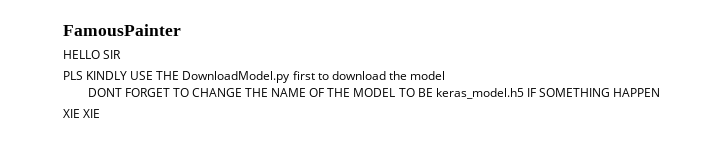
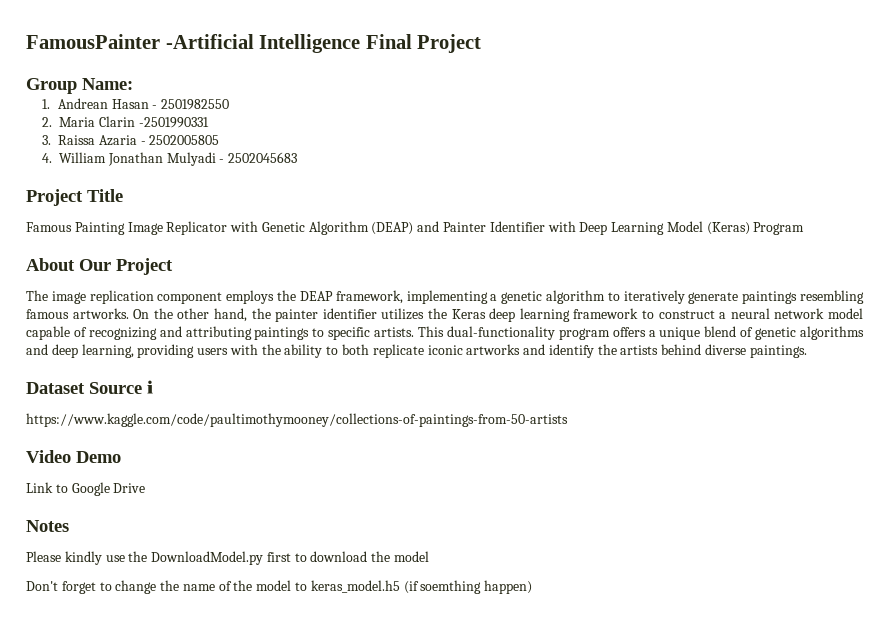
- FamousPainter
- HELLO SIR
- PLS KINDLY USE THE DownloadModel.py first to download the model
+ FamousPainter -Artificial Intelligence Final Project
+ Group Name:
+ 1. Andrean Hasan - 2501982550
+ 2. Maria Clarin -2501990331
+ 3. Raissa Azaria - 2502005805
+ 4. William Jonathan Mulyadi - 2502045683
+ Project Title
+ Famous Painting Image Replicator with Genetic Algorithm (DEAP) and Painter Identifier with Deep Learning Model (Keras) Program
+ About Our Project
+ The image replication component employs the DEAP framework, implementing a genetic algorithm to iteratively generate paintings resembling famous artworks. On the other hand, the painter identifier utilizes the Keras deep learning framework to construct a neural network model capable of recognizing and attributing paintings to specific artists. This dual-functionality program offers a unique blend of genetic algorithms and deep learning, providing users with the ability to both replicate iconic artworks and identify the artists behind diverse paintings.
+ Dataset Source ℹ
+ https://www.kaggle.com/code/paultimothymooney/collections-of-paintings-from-50-artists
+ Video Demo
+ Link to Google Drive
+ Notes
+ Please kindly use the DownloadModel.py first to download the model
- DONT FORGET TO CHANGE THE NAME OF THE MODEL TO BE keras_model.h5 IF SOMETHING HAPPEN
- XIE XIE
+ Don't forget to change the name of the model to keras_model.h5 (if soemthing happen)

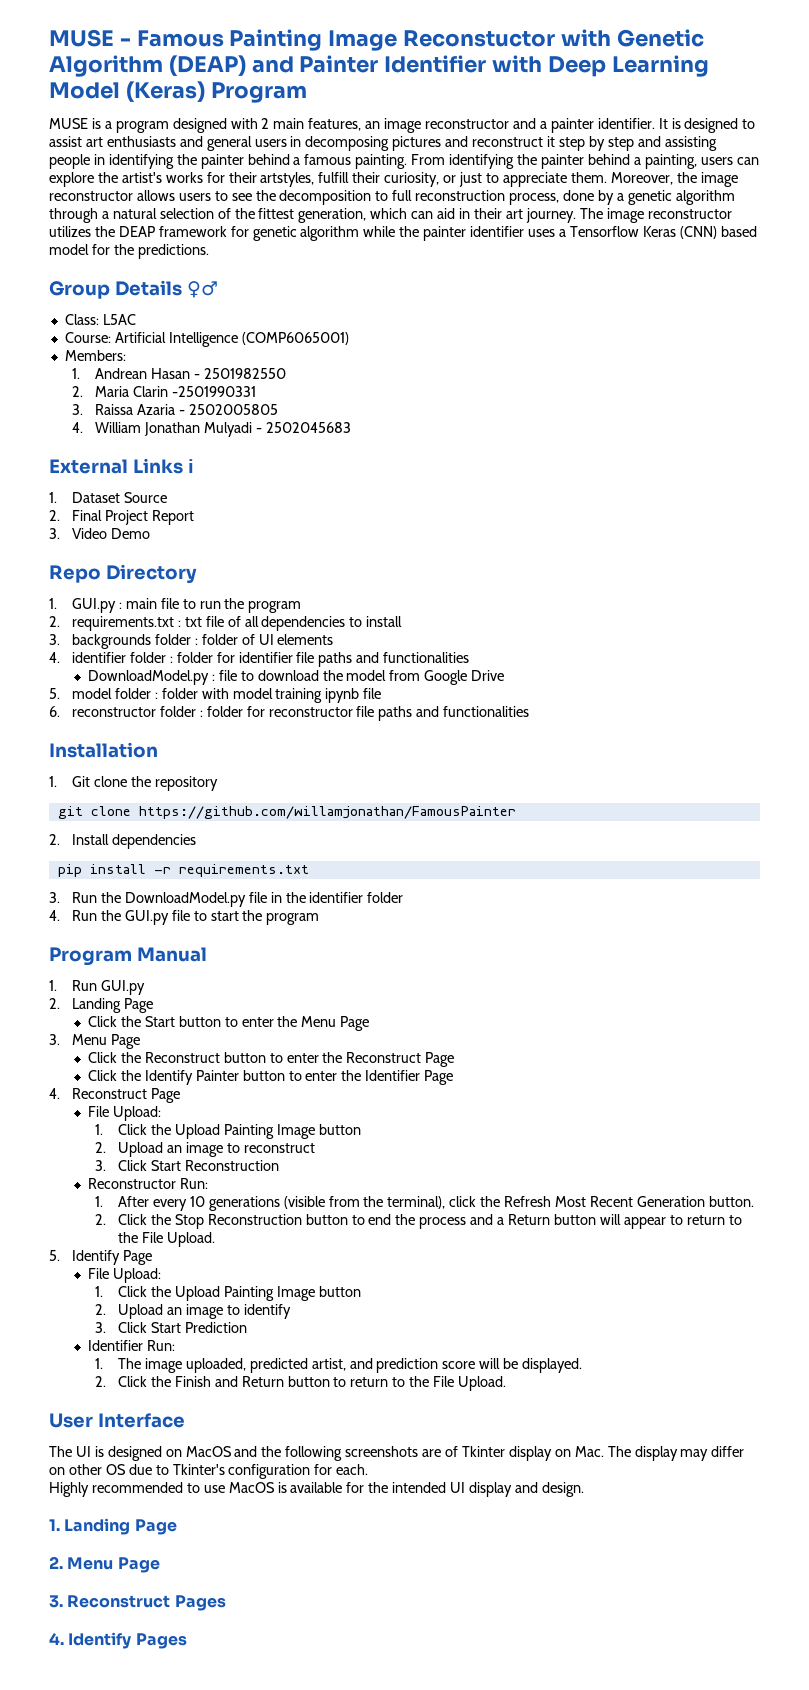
- FamousPainter -Artificial Intelligence Final Project
- Group Name:
+ MUSE - Famous Painting Image Reconstuctor with Genetic Algorithm (DEAP) and Painter Identifier with Deep Learning Model (Keras) Program
+ MUSE is a program designed with 2 main features, an image reconstructor and a painter identifier. It is designed to assist art enthusiasts and general users in decomposing pictures and reconstruct it step by step and assisting people in identifying the painter behind a famous painting. From identifying the painter behind a painting, users can explore the artist's works for their artstyles, fulfill their curiosity, or just to appreciate them. Moreover, the image reconstructor allows users to see the decomposition to full reconstruction process, done by a genetic algorithm through a natural selection of the fittest generation, which can aid in their art journey. The image reconstructor utilizes the DEAP framework for genetic algorithm while the painter identifier uses a Tensorflow Keras (CNN) based model for the predictions.
+ Group Details ♀♂
+ Class: L5AC
+ Course: Artificial Intelligence (COMP6065001)
+ Members:
- Project Title
- Famous Painting Image Replicator with Genetic Algorithm (DEAP) and Painter Identifier with Deep Learning Model (Keras) Program
- About Our Project
- The image replication component employs the DEAP framework, implementing a genetic algorithm to iteratively generate paintings resembling famous artworks. On the other hand, the painter identifier utilizes the Keras deep learning framework to construct a neural network model capable of recognizing and attributing paintings to specific artists. This dual-functionality program offers a unique blend of genetic algorithms and deep learning, providing users with the ability to both replicate iconic artworks and identify the artists behind diverse paintings.
- Dataset Source ℹ
- https://www.kaggle.com/code/paultimothymooney/collections-of-paintings-from-50-artists
- Video Demo
- Link to Google Drive
- Notes
- Please kindly use the DownloadModel.py first to download the model
- Don't forget to change the name of the model to keras_model.h5 (if soemthing happen)
+ External Links ℹ
+ 1. Dataset Source
+ 2. Final Project Report
+ 3. Video Demo
+ Repo Directory
+ 1. GUI.py : main file to run the program
+ 2. requirements.txt : txt file of all dependencies to install
+ 3. backgrounds folder : folder of UI elements
+ 4. identifier folder : folder for identifier file paths and functionalities
+ DownloadModel.py : file to download the model from Google Drive
+ 5. model folder : folder with model training ipynb file
+ 6. reconstructor folder : folder for reconstructor file paths and functionalities
+ Installation
+ 1. Git clone the repository
+ git clone https://github.com/willamjonathan/FamousPainter
+ 2. Install dependencies
+ pip install -r requirements.txt
+ 3. Run the DownloadModel.py file in the identifier folder
+ 4. Run the GUI.py file to start the program
+ Program Manual
+ 1. Run GUI.py
+ 2. Landing Page
+ Click the Start button to enter the Menu Page
+ 3. Menu Page
+ Click the Reconstruct button to enter the Reconstruct Page
+ Click the Identify Painter button to enter the Identifier Page
+ 4. Reconstruct Page
+ File Upload:
+ 1. Click the Upload Painting Image button
+ 2. Upload an image to reconstruct
+ 3. Click Start Reconstruction
+ Reconstructor Run:
+ 1. After every 10 generations (visible from the terminal), click the Refresh Most Recent Generation button.
+ 2. Click the Stop Reconstruction button to end the process and a Return button will appear to return to the File Upload.
+ 5. Identify Page
+ File Upload:
+ 1. Click the Upload Painting Image button
+ 2. Upload an image to identify
+ 3. Click Start Prediction
+ Identifier Run:
+ 1. The image uploaded, predicted artist, and prediction score will be displayed.
+ 2. Click the Finish and Return button to return to the File Upload.
+ User Interface
+ The UI is designed on MacOS and the following screenshots are of Tkinter display on Mac. The display may differ on other OS due to Tkinter's configuration for each.
+ Highly recommended to use MacOS is available for the intended UI display and design.
+ 1. Landing Page
+ 2. Menu Page
+ 3. Reconstruct Pages
+ 4. Identify Pages

